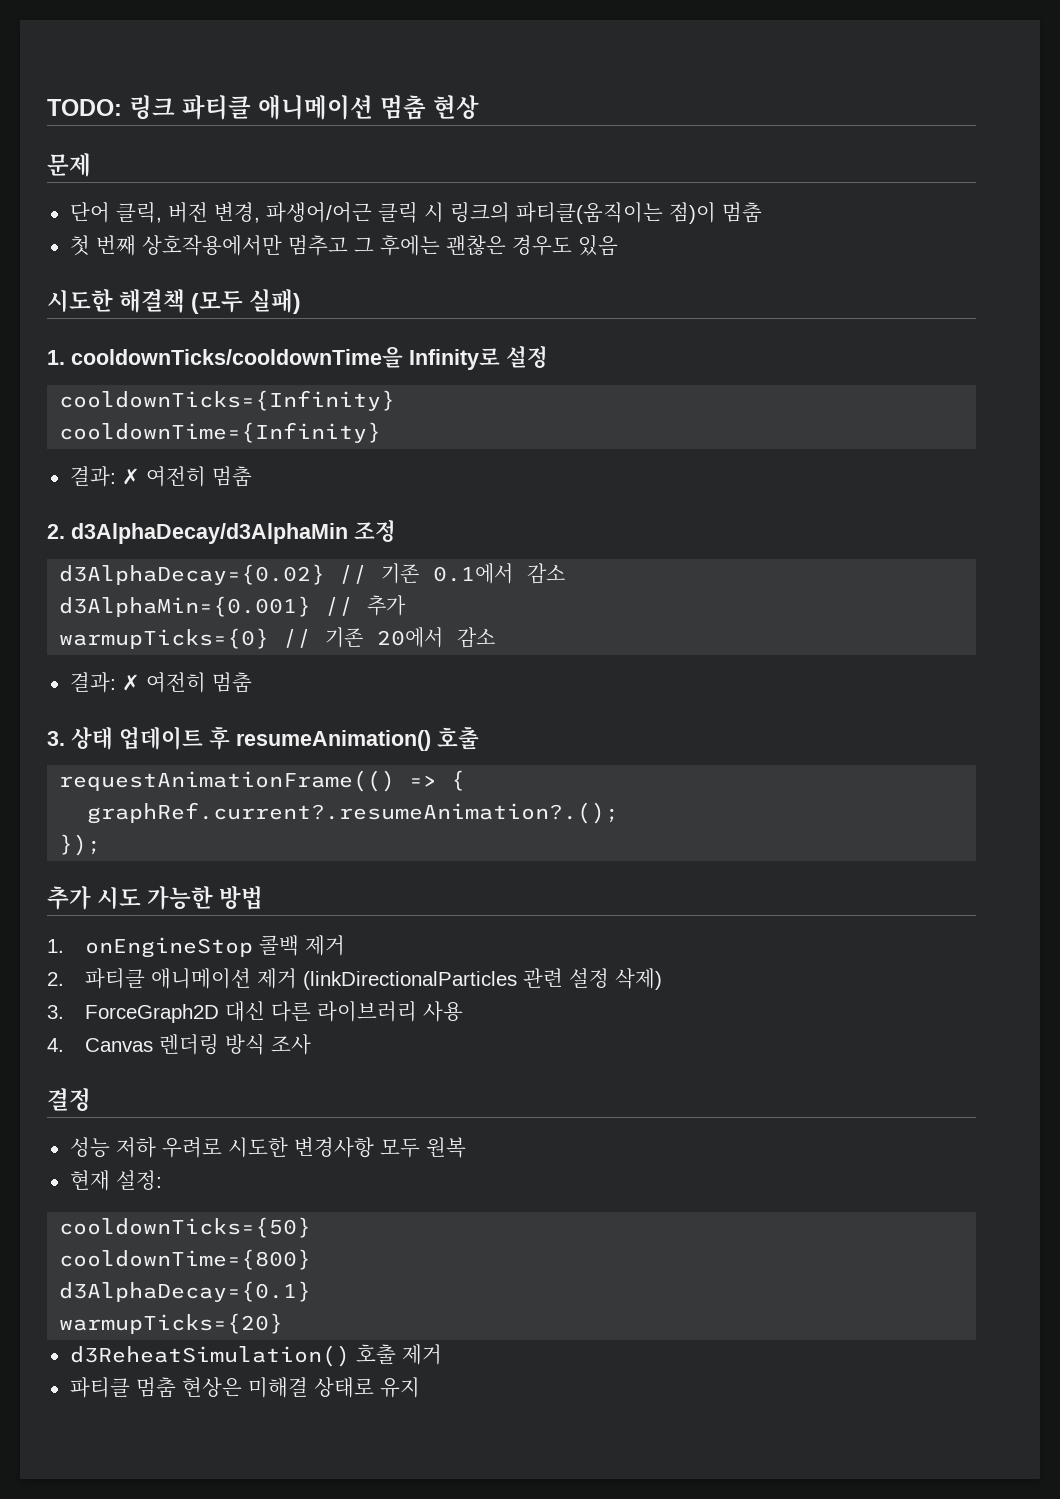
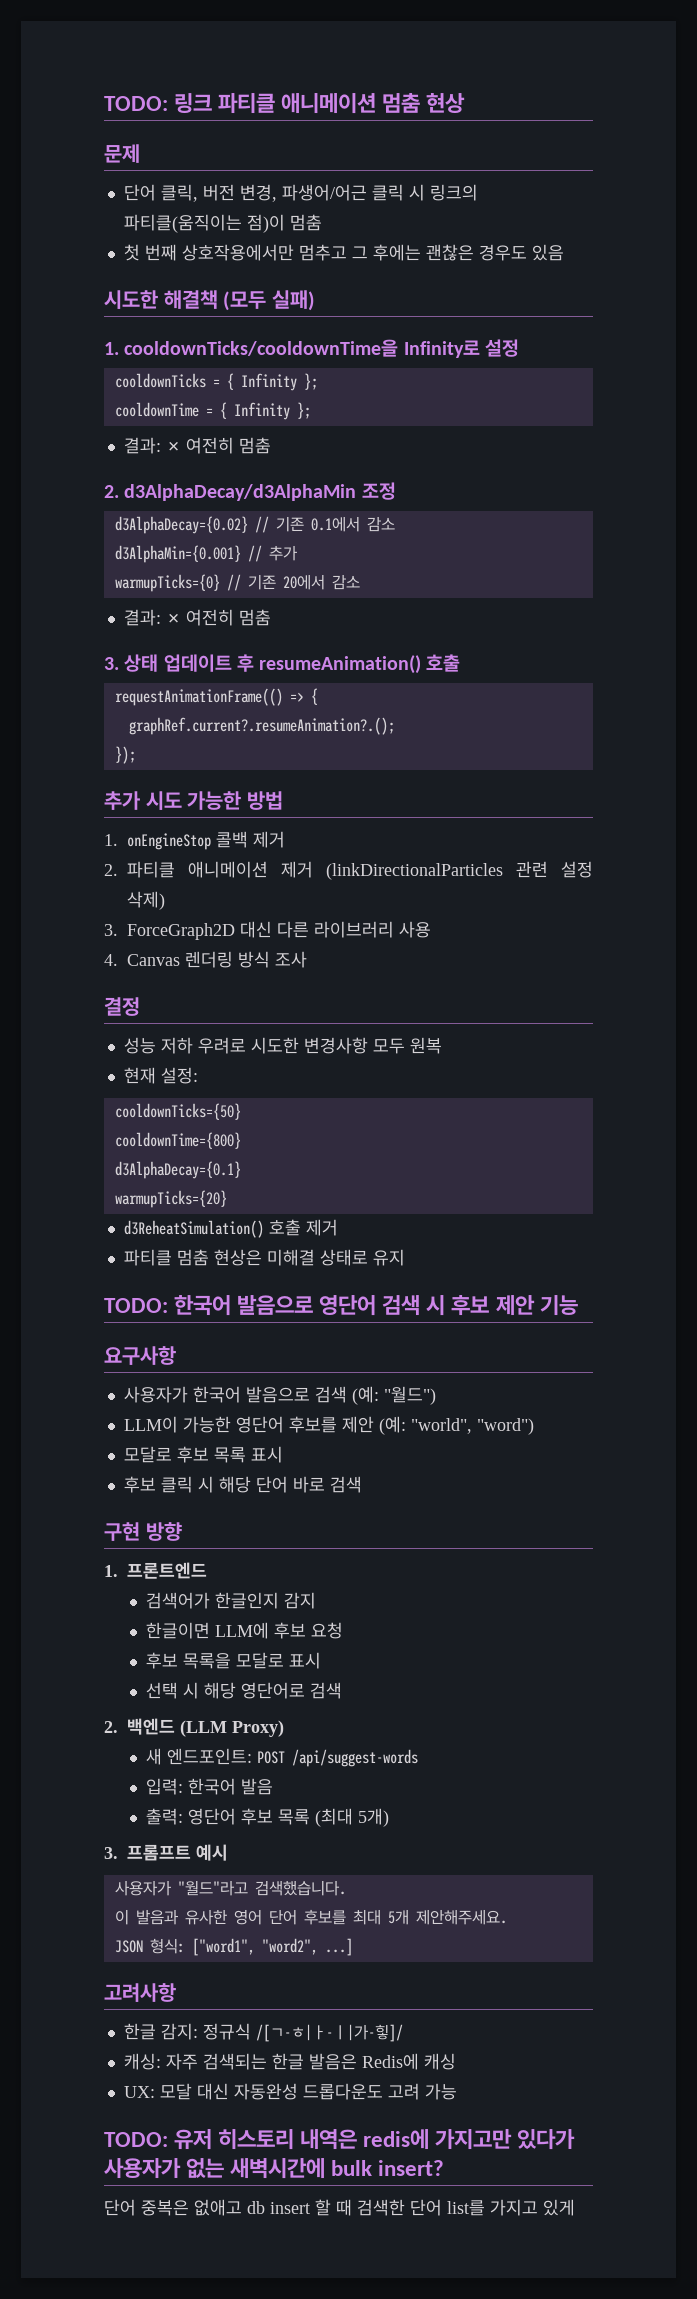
- cooldownTicks={Infinity}
- cooldownTime={Infinity}
+ cooldownTicks = { Infinity };
+ cooldownTime = { Infinity };
+ TODO: 한국어 발음으로 영단어 검색 시 후보 제안 기능
+ 요구사항
+ 사용자가 한국어 발음으로 검색 (예: "월드")
+ LLM이 가능한 영단어 후보를 제안 (예: "world", "word")
+ 모달로 후보 목록 표시
+ 후보 클릭 시 해당 단어 바로 검색
+ 구현 방향
+ 1. 프론트엔드
+ 검색어가 한글인지 감지
+ 한글이면 LLM에 후보 요청
+ 후보 목록을 모달로 표시
+ 선택 시 해당 영단어로 검색
+ 2. 백엔드 (LLM Proxy)
+ 새 엔드포인트: POST /api/suggest-words
+ 입력: 한국어 발음
+ 출력: 영단어 후보 목록 (최대 5개)
+ 3. 프롬프트 예시
+ 사용자가 "월드"라고 검색했습니다.
+ 이 발음과 유사한 영어 단어 후보를 최대 5개 제안해주세요.
+ JSON 형식: ["word1", "word2", ...]
+ 고려사항
+ 한글 감지: 정규식 /[ㄱ-ㅎ|ㅏ-ㅣ|가-힣]/
+ 캐싱: 자주 검색되는 한글 발음은 Redis에 캐싱
+ UX: 모달 대신 자동완성 드롭다운도 고려 가능
+ TODO: 유저 히스토리 내역은 redis에 가지고만 있다가 사용자가 없는 새벽시간에 bulk insert?
+ 단어 중복은 없애고 db insert 할 때 검색한 단어 list를 가지고 있게

